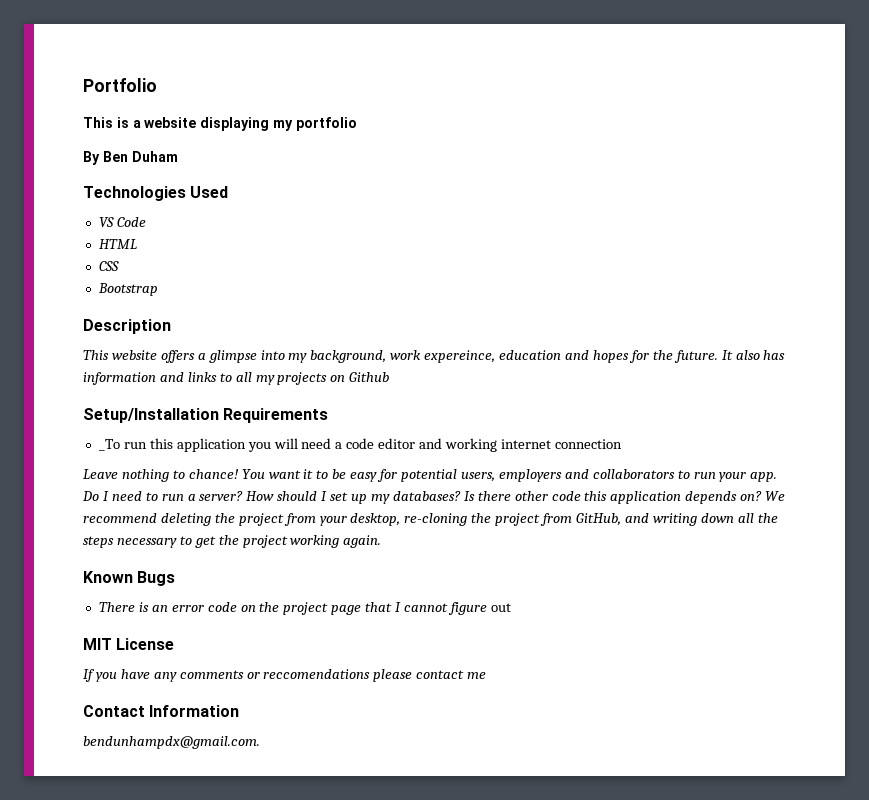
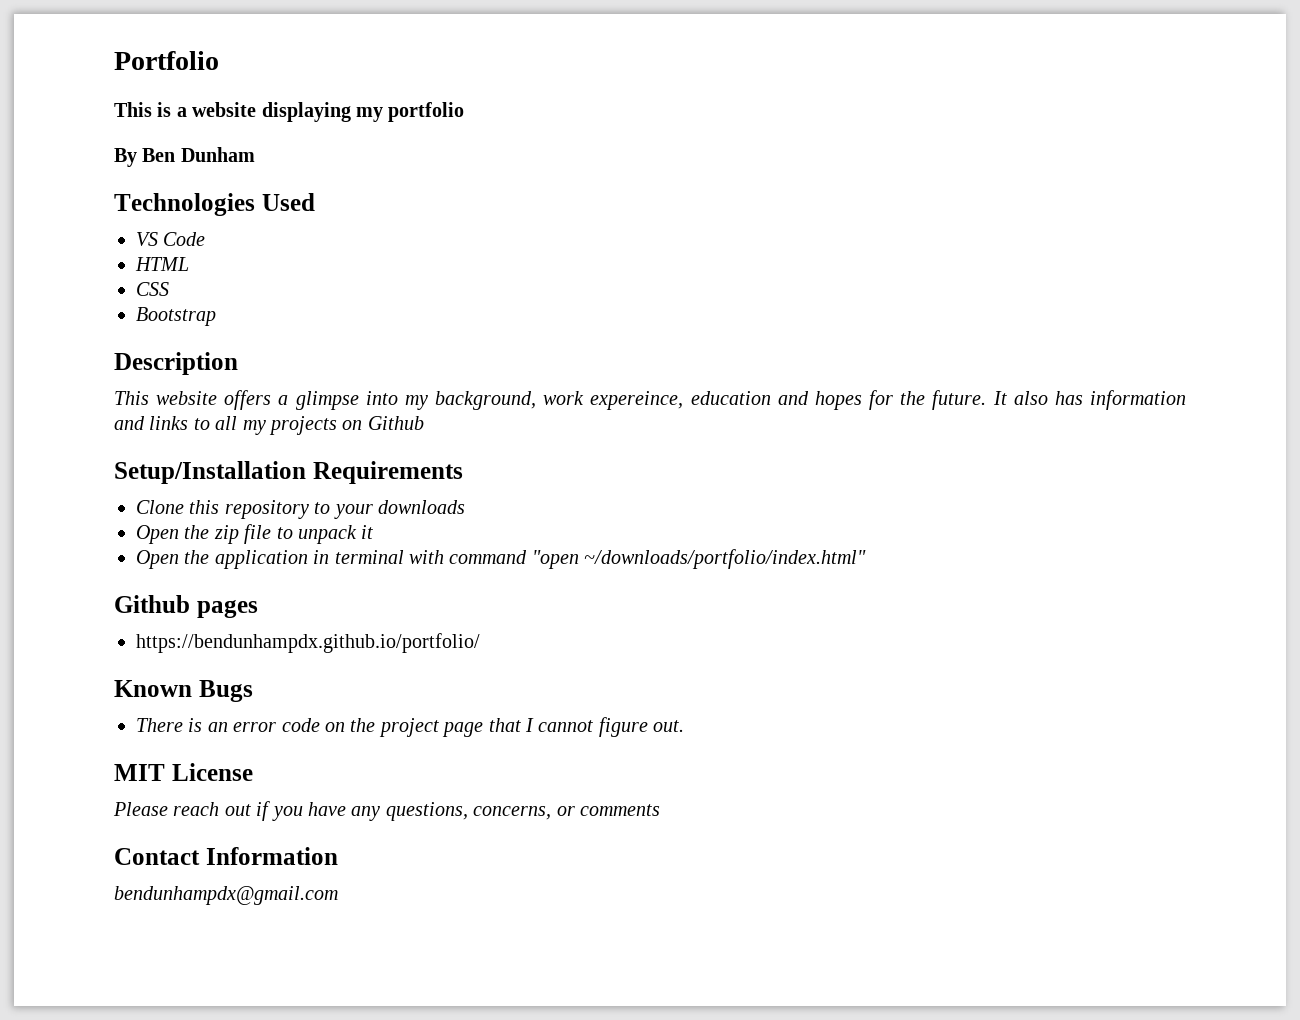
- By Ben Duham
+ By Ben Dunham
- _To run this application you will need a code editor and working internet connection
- Leave nothing to chance! You want it to be easy for potential users, employers and collaborators to run your app. Do I need to run a server? How should I set up my databases? Is there other code this application depends on? We recommend deleting the project from your desktop, re-cloning the project from GitHub, and writing down all the steps necessary to get the project working again.
+ Clone this repository to your downloads
+ Open the zip file to unpack it
+ Open the application in terminal with command "open ~/downloads/portfolio/index.html"
+ Github pages
+ https://bendunhampdx.github.io/portfolio/
- There is an error code on the project page that I cannot figure out
+ There is an error code on the project page that I cannot figure out.
- If you have any comments or reccomendations please contact me
+ Please reach out if you have any questions, concerns, or comments
- bendunhampdx@gmail.com.
+ bendunhampdx@gmail.com

